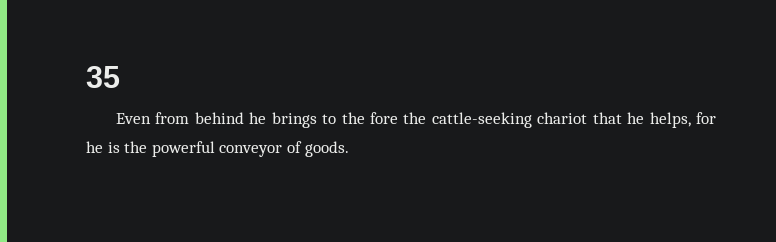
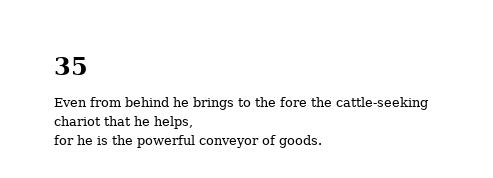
- Even from behind he brings to the fore the cattle-seeking chariot that he helps, for he is the powerful conveyor of goods.
+ Even from behind he brings to the fore the cattle-seeking chariot that he helps,
+ for he is the powerful conveyor of goods.

